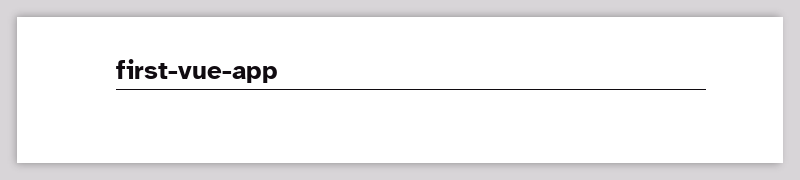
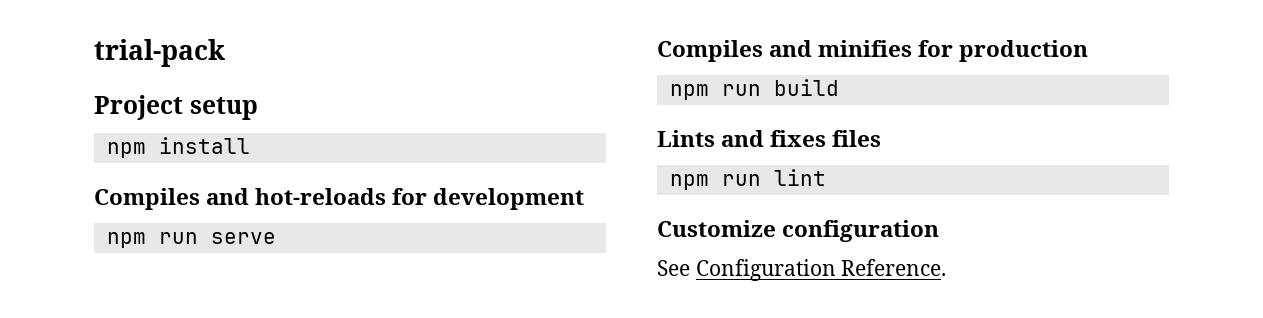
- first-vue-app
+ trial-pack
+ Project setup
+ npm install
+ Compiles and hot-reloads for development
+ npm run serve
+ Compiles and minifies for production
+ npm run build
+ Lints and fixes files
+ npm run lint
+ Customize configuration
+ See Configuration Reference.

